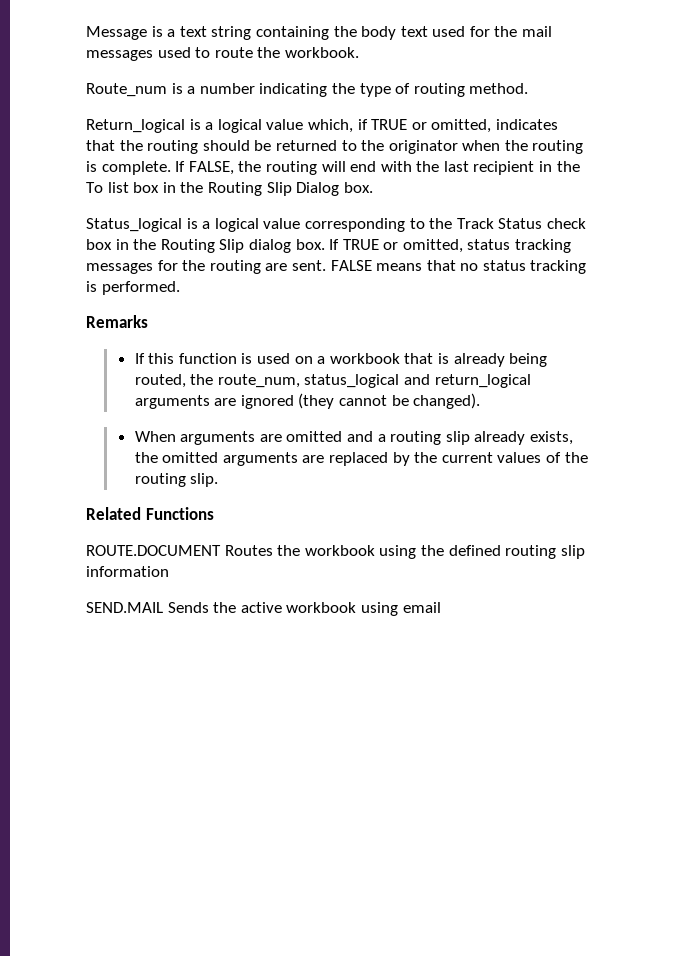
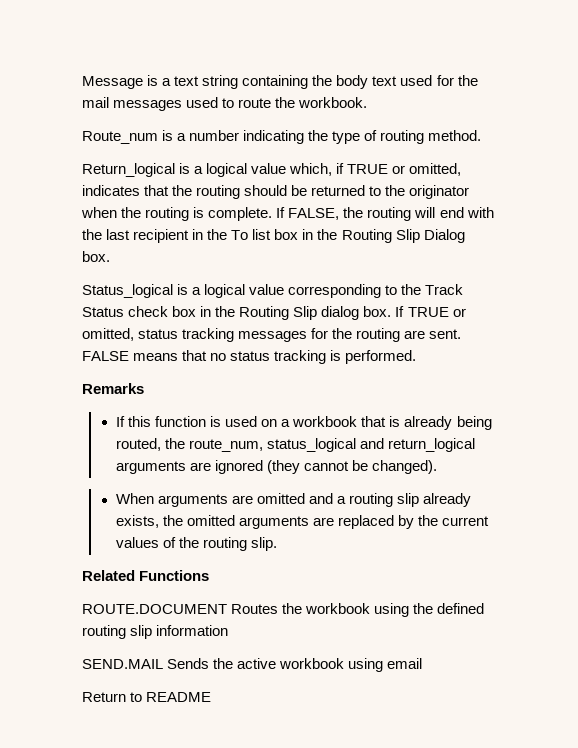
+ Return to README

